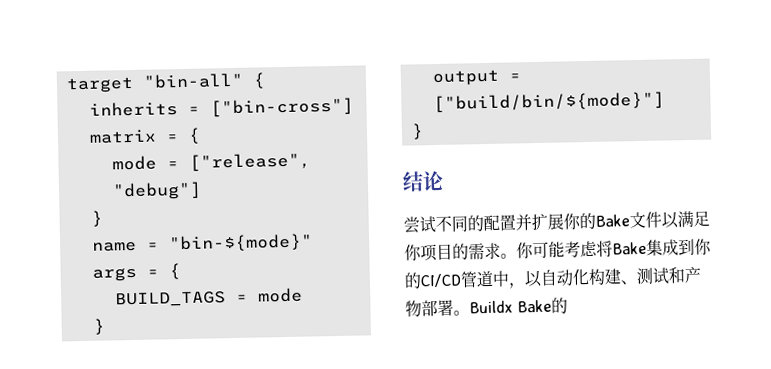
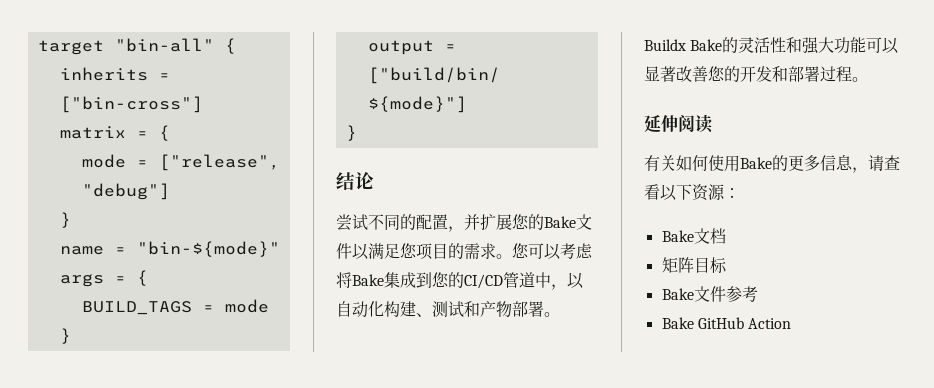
- 尝试不同的配置并扩展你的Bake文件以满足你项目的需求。
+ 尝试不同的配置，并扩展您的Bake文件以满足您项目的需求。
- 你可能考虑将Bake集成到你的CI/CD管道中，以自动化构建、测试和产物部署。
+ 您可以考虑将Bake集成到您的CI/CD管道中，以自动化构建、测试和产物部署。
- Buildx Bake的
+ Buildx Bake的灵活性和强大功能可以显著改善您的开发和部署过程。
+ 延伸阅读
+ 有关如何使用Bake的更多信息，请查看以下资源：
+ Bake文档
+ 矩阵目标
+ Bake文件参考
+ Bake GitHub Action

